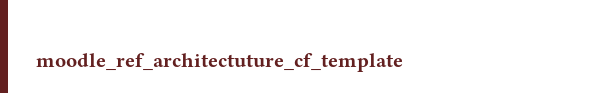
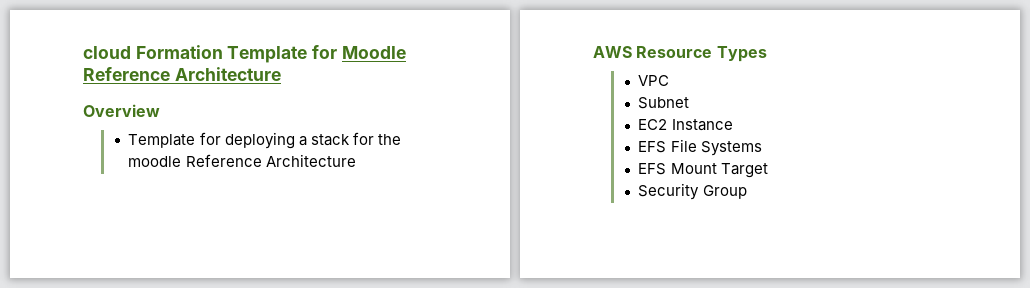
- moodle_ref_architectuture_cf_template
+ cloud Formation Template for Moodle Reference Architecture
+ Overview
+ Template for deploying a stack for the moodle Reference Architecture
+ AWS Resource Types
+ VPC
+ Subnet
+ EC2 Instance
+ EFS File Systems
+ EFS Mount Target
+ Security Group

